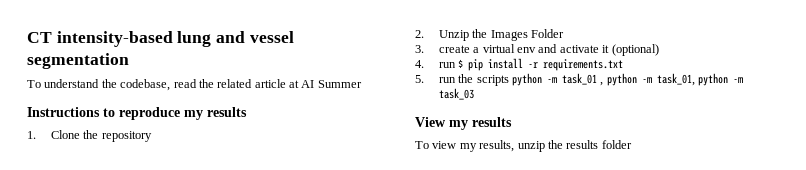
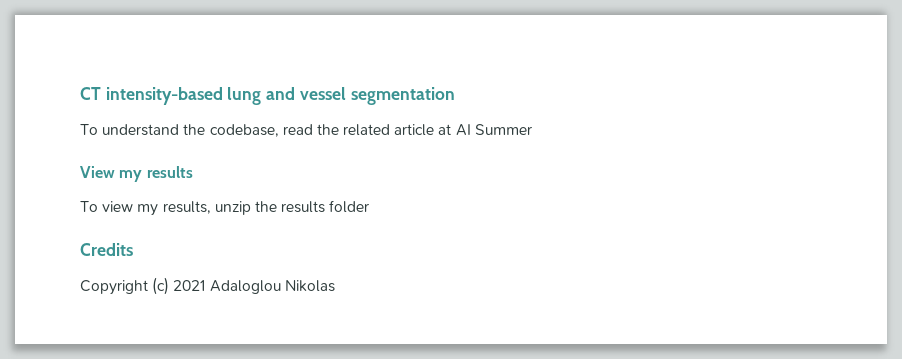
- Instructions to reproduce my results
- 1. Clone the repository
- 2. Unzip the Images Folder
- 3. create a virtual env and activate it (optional)
- 4. run $ pip install -r requirements.txt
- 5. run the scripts python -m task_01 , python -m task_01, python -m task_03
+ Credits
+ Copyright (c) 2021 Adaloglou Nikolas

